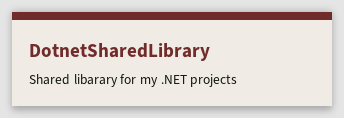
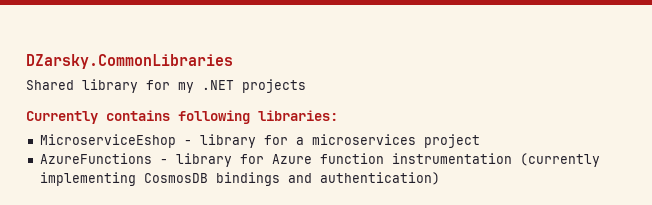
- DotnetSharedLibrary
+ DZarsky.CommonLibraries
- Shared libarary for my .NET projects
+ Shared library for my .NET projects
+ Currently contains following libraries:
+ MicroserviceEshop - library for a microservices project
+ AzureFunctions - library for Azure function instrumentation (currently implementing CosmosDB bindings and authentication)

